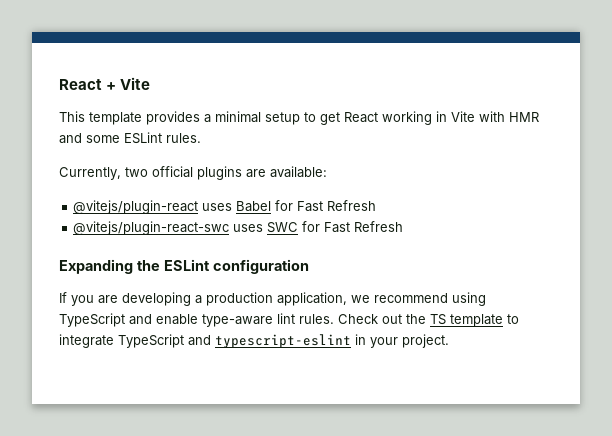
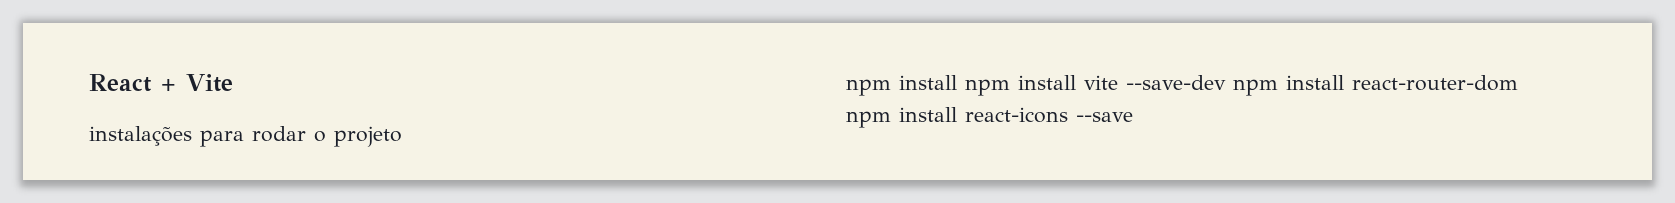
- This template provides a minimal setup to get React working in Vite with HMR and some ESLint rules.
- Currently, two official plugins are available:
- @vitejs/plugin-react uses Babel for Fast Refresh
- @vitejs/plugin-react-swc uses SWC for Fast Refresh
- Expanding the ESLint configuration
- If you are developing a production application, we recommend using TypeScript and enable type-aware lint rules. Check out the TS template to integrate TypeScript and typescript-eslint in your project.
+ instalações para rodar o projeto
+ npm install npm install vite --save-dev npm install react-router-dom npm install react-icons --save

